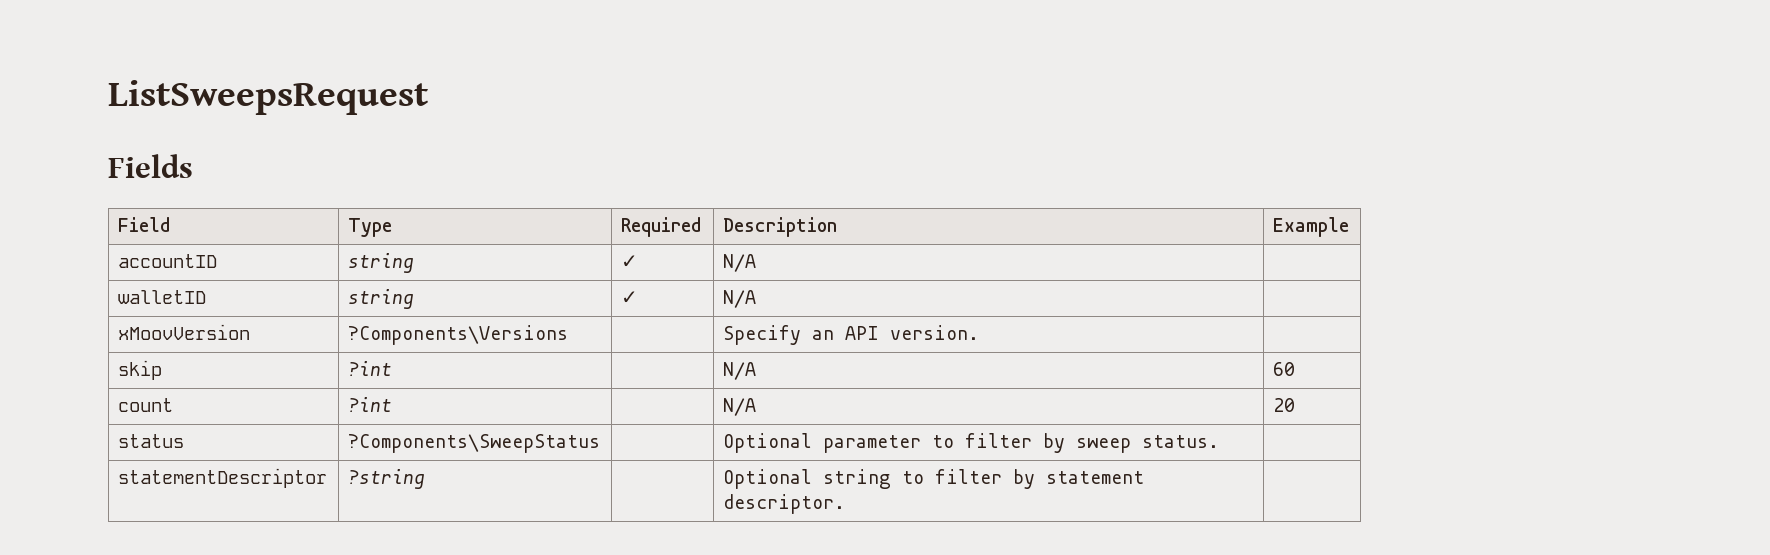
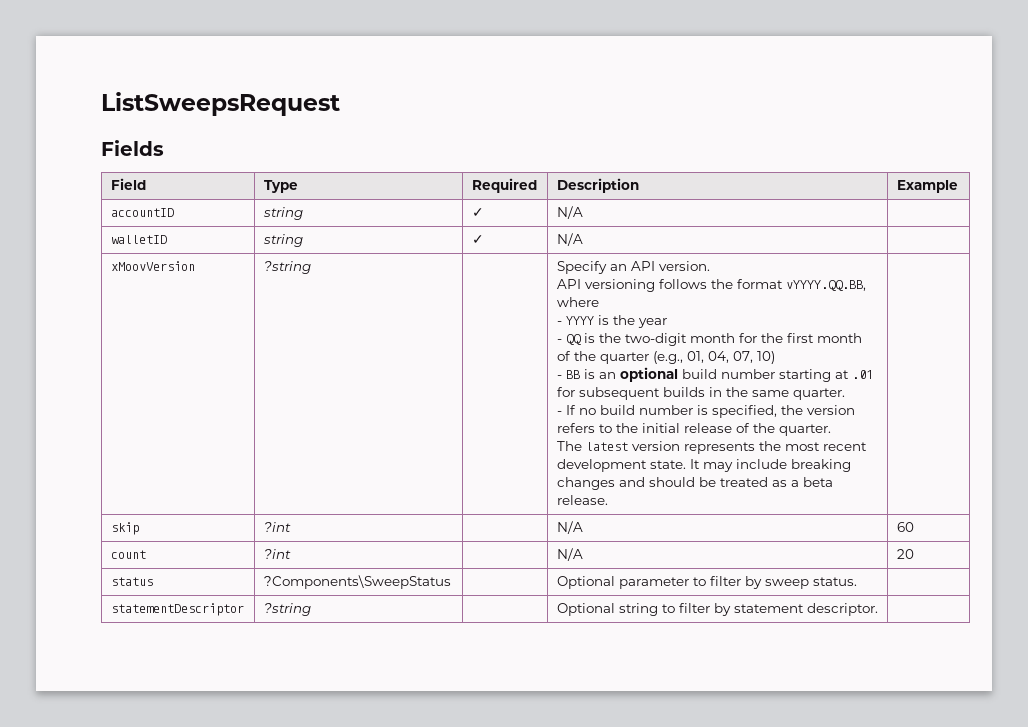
- xMoovVersion | ?Components\Versions
+ xMoovVersion | ?string
+ API versioning follows the format vYYYY.QQ.BB, where
+ - YYYY is the year
+ - QQ is the two-digit month for the first month of the quarter (e.g., 01, 04, 07, 10)
+ - BB is an optional build number starting at .01 for subsequent builds in the same quarter.
+ - If no build number is specified, the version refers to the initial release of the quarter.
+ The latest version represents the most recent development state. It may include breaking changes and should be treated as a beta release.

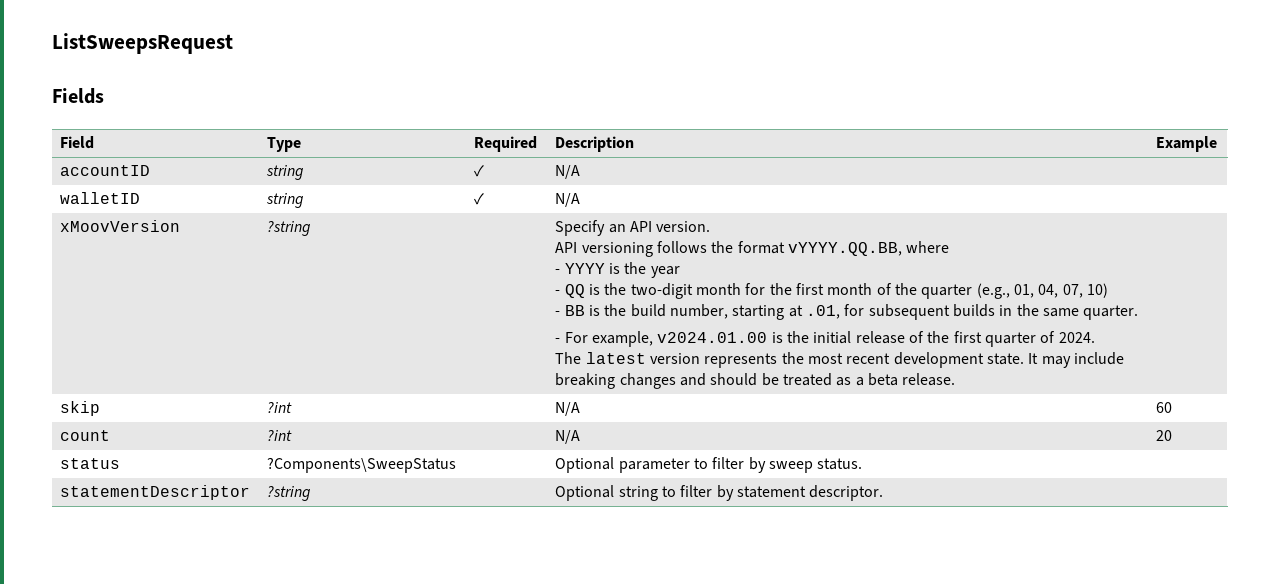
- - BB is an optional build number starting at .01 for subsequent builds in the same quarter.
+ - BB is the build number, starting at .01, for subsequent builds in the same quarter.
- - If no build number is specified, the version refers to the initial release of the quarter.
+ - For example, v2024.01.00 is the initial release of the first quarter of 2024.

